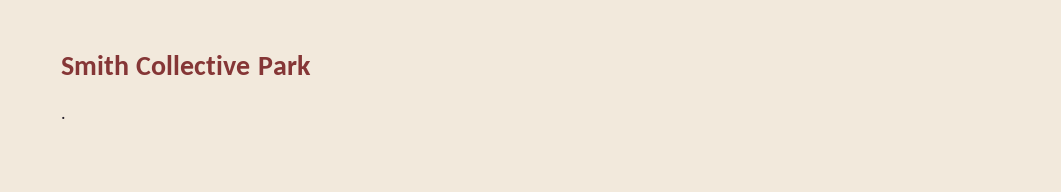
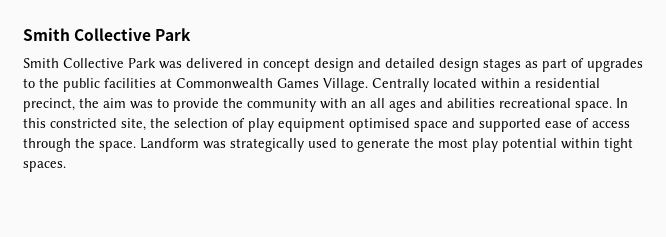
- .
+ Smith Collective Park was delivered in concept design and detailed design stages as part of upgrades to the public facilities at Commonwealth Games Village. Centrally located within a residential precinct, the aim was to provide the community with an all ages and abilities recreational space. In this constricted site, the selection of play equipment optimised space and supported ease of access through the space. Landform was strategically used to generate the most play potential within tight spaces.

